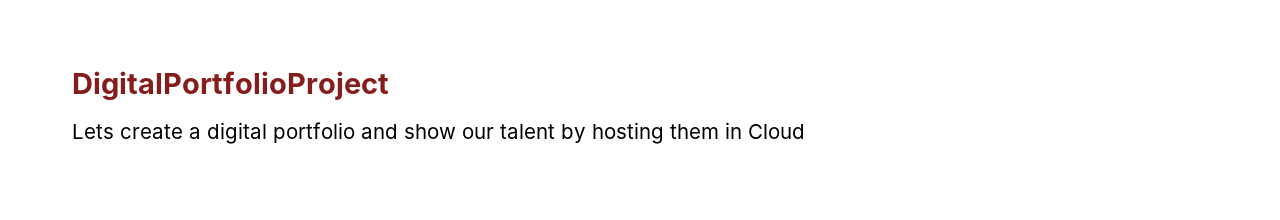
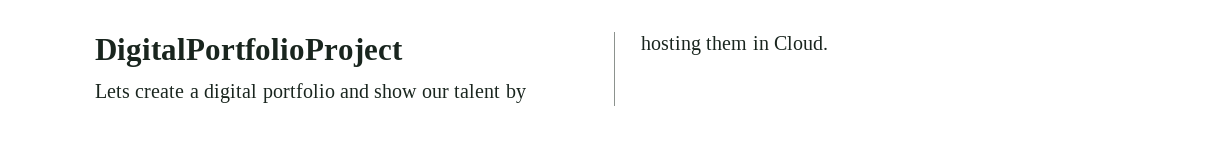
- Lets create a digital portfolio and show our talent by hosting them in Cloud
+ Lets create a digital portfolio and show our talent by hosting them in Cloud.

